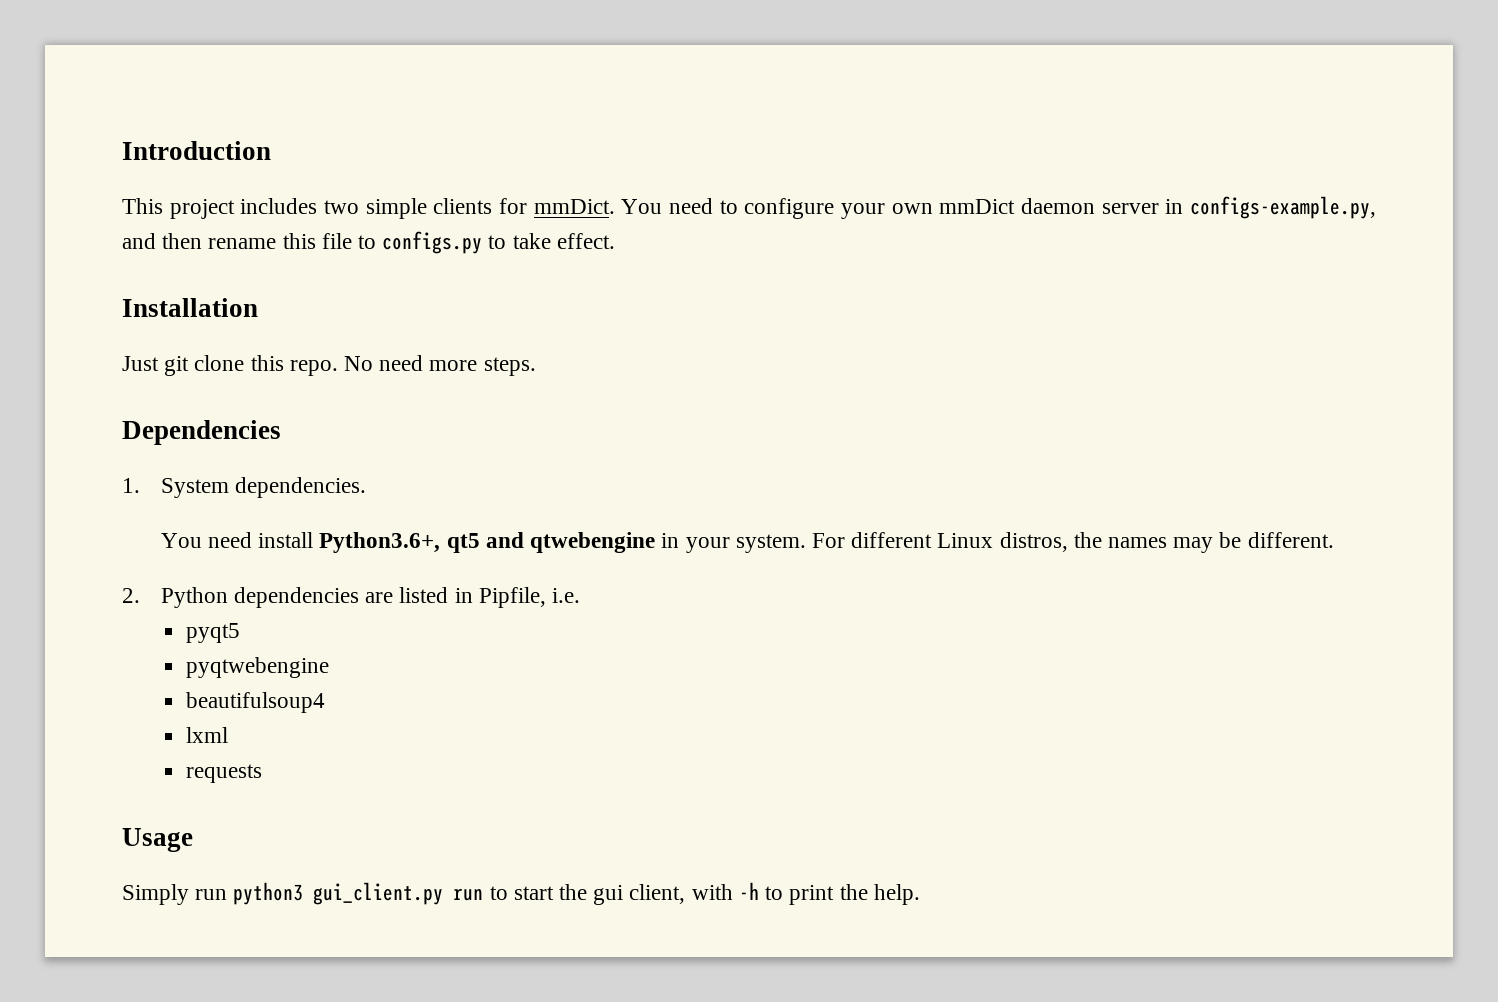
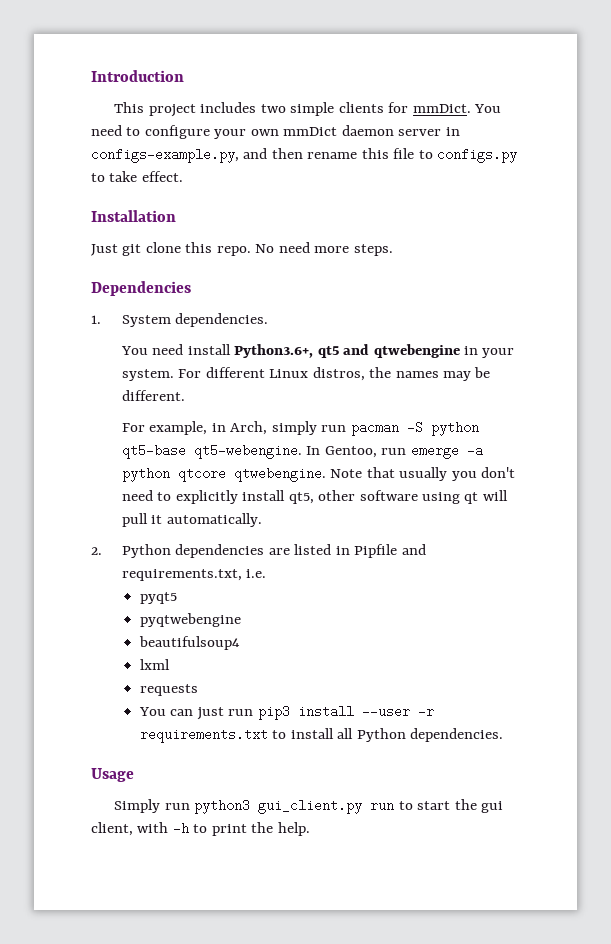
+ For example, in Arch, simply run pacman -S python qt5-base qt5-webengine. In Gentoo, run emerge -a python qtcore qtwebengine. Note that usually you don't need to explicitly install qt5, other software using qt will pull it automatically.
- 2. Python dependencies are listed in Pipfile, i.e.
+ 2. Python dependencies are listed in Pipfile and requirements.txt, i.e.
+ You can just run pip3 install --user -r requirements.txt to install all Python dependencies.

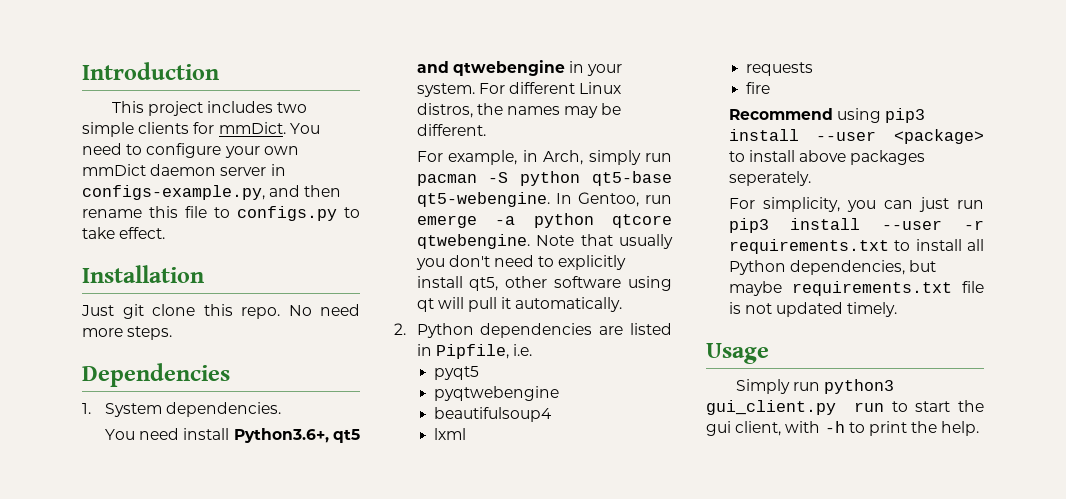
- 2. Python dependencies are listed in Pipfile and requirements.txt, i.e.
+ 2. Python dependencies are listed in Pipfile, i.e.
- You can just run pip3 install --user -r requirements.txt to install all Python dependencies.
+ fire
+ Recommend using pip3 install --user <package> to install above packages seperately.
+ For simplicity, you can just run pip3 install --user -r requirements.txt to install all Python dependencies, but maybe requirements.txt file is not updated timely.

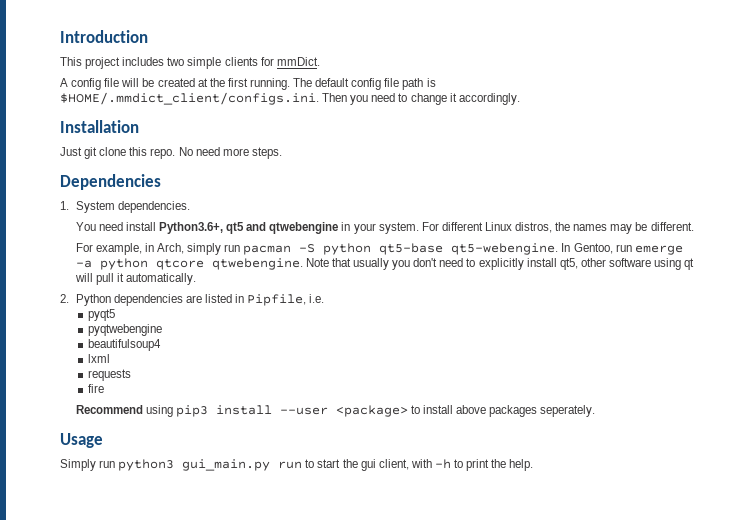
- This project includes two simple clients for mmDict. You need to configure your own mmDict daemon server in configs-example.py, and then rename this file to configs.py to take effect.
+ This project includes two simple clients for mmDict.
+ A config file will be created at the first running. The default config file path is $HOME/.mmdict_client/configs.ini. Then you need to change it accordingly.
- For simplicity, you can just run pip3 install --user -r requirements.txt to install all Python dependencies, but maybe requirements.txt file is not updated timely.
- Simply run python3 gui_client.py run to start the gui client, with -h to print the help.
+ Simply run python3 gui_main.py run to start the gui client, with -h to print the help.

